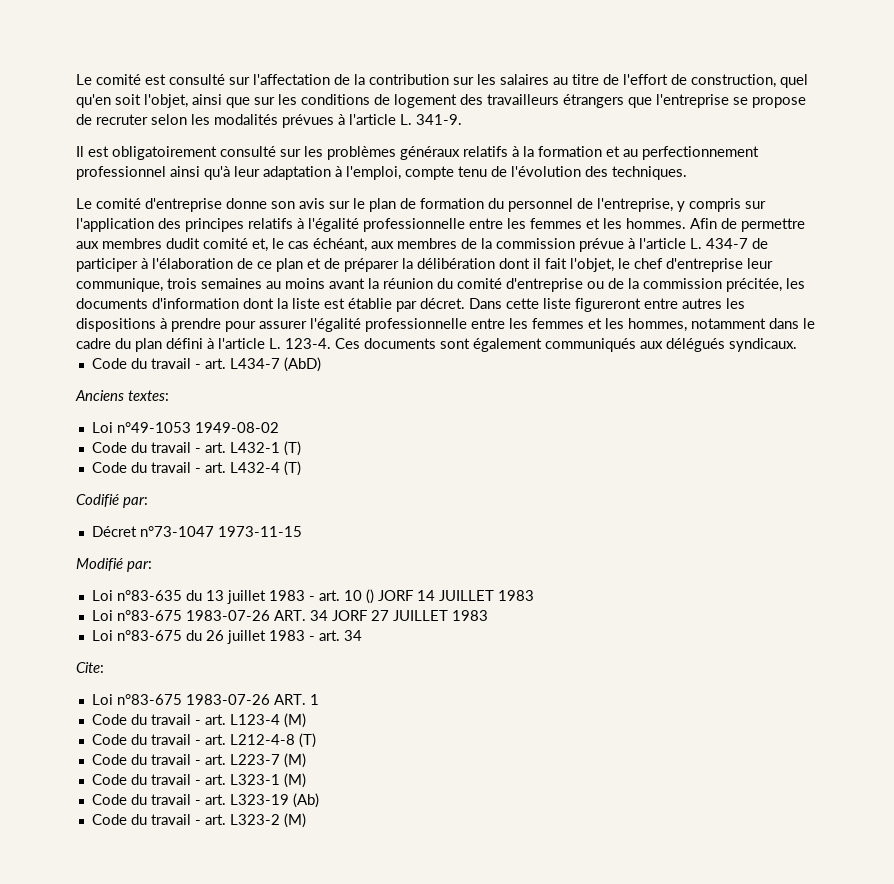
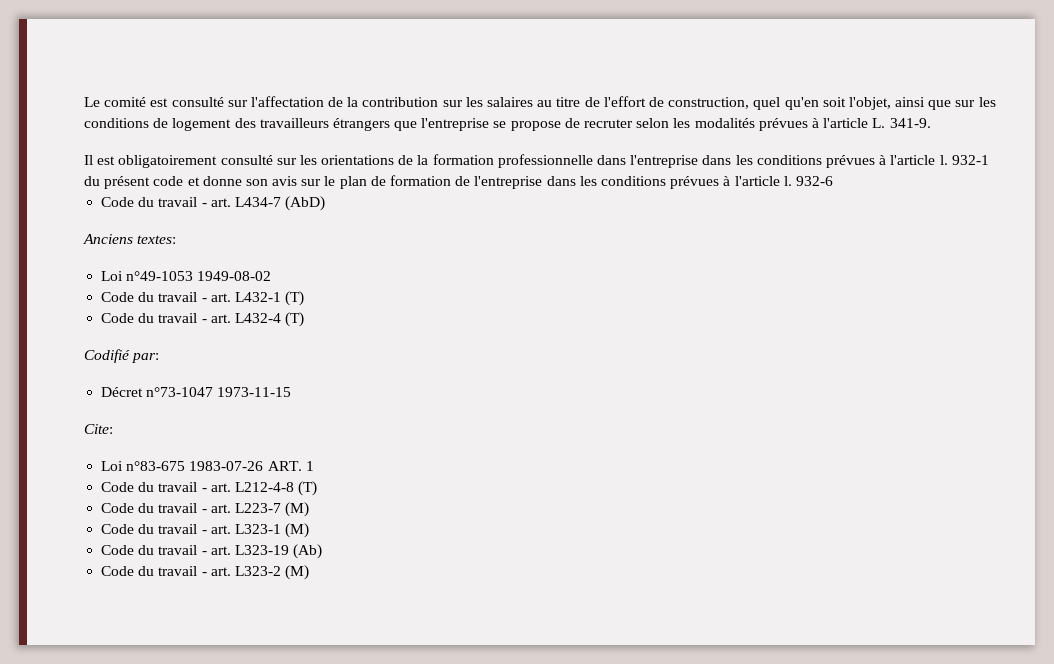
- Il est obligatoirement consulté sur les problèmes généraux relatifs à la formation et au perfectionnement professionnel ainsi qu'à leur adaptation à l'emploi, compte tenu de l'évolution des techniques.
- Le comité d'entreprise donne son avis sur le plan de formation du personnel de l'entreprise, y compris sur l'application des principes relatifs à l'égalité professionnelle entre les femmes et les hommes. Afin de permettre aux membres dudit comité et, le cas échéant, aux membres de la commission prévue à l'article L. 434-7 de participer à l'élaboration de ce plan et de préparer la délibération dont il fait l'objet, le chef d'entreprise leur communique, trois semaines au moins avant la réunion du comité d'entreprise ou de la commission précitée, les documents d'information dont la liste est établie par décret. Dans cette liste figureront entre autres les dispositions à prendre pour assurer l'égalité professionnelle entre les femmes et les hommes, notamment dans le cadre du plan défini à l'article L. 123-4. Ces documents sont également communiqués aux délégués syndicaux.
+ Il est obligatoirement consulté sur les orientations de la formation professionnelle dans l'entreprise dans les conditions prévues à l'article l. 932-1 du présent code et donne son avis sur le plan de formation de l'entreprise dans les conditions prévues à l'article l. 932-6
- Modifié par:
- Loi n°83-635 du 13 juillet 1983 - art. 10 () JORF 14 JUILLET 1983
- Loi n°83-675 1983-07-26 ART. 34 JORF 27 JUILLET 1983
- Loi n°83-675 du 26 juillet 1983 - art. 34
- Code du travail - art. L123-4 (M)

